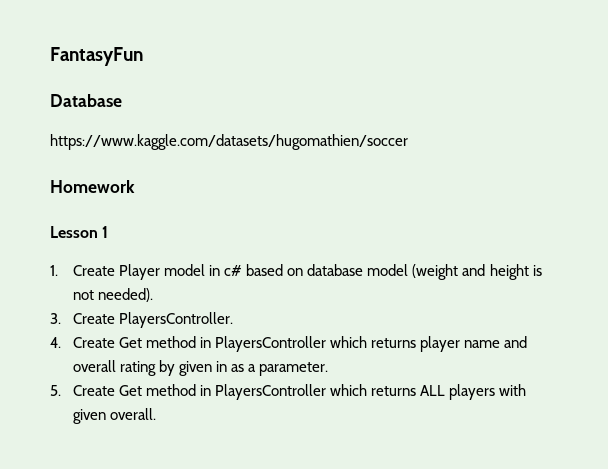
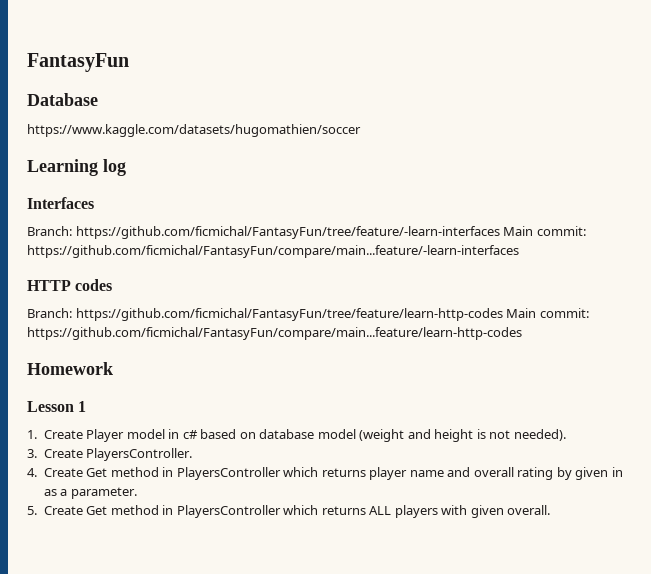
+ Learning log
+ Interfaces
+ Branch: https://github.com/ficmichal/FantasyFun/tree/feature/-learn-interfaces Main commit: https://github.com/ficmichal/FantasyFun/compare/main...feature/-learn-interfaces
+ HTTP codes
+ Branch: https://github.com/ficmichal/FantasyFun/tree/feature/learn-http-codes Main commit: https://github.com/ficmichal/FantasyFun/compare/main...feature/learn-http-codes

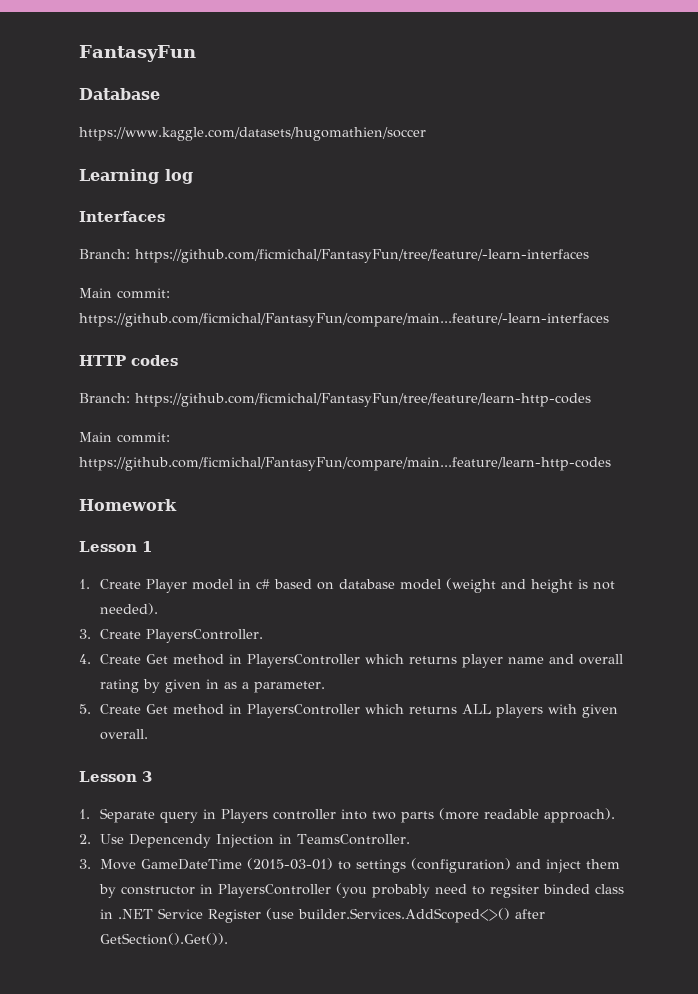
- Branch: https://github.com/ficmichal/FantasyFun/tree/feature/-learn-interfaces Main commit: https://github.com/ficmichal/FantasyFun/compare/main...feature/-learn-interfaces
+ Branch: https://github.com/ficmichal/FantasyFun/tree/feature/-learn-interfaces
+ Main commit: https://github.com/ficmichal/FantasyFun/compare/main...feature/-learn-interfaces
- Branch: https://github.com/ficmichal/FantasyFun/tree/feature/learn-http-codes Main commit: https://github.com/ficmichal/FantasyFun/compare/main...feature/learn-http-codes
+ Branch: https://github.com/ficmichal/FantasyFun/tree/feature/learn-http-codes
+ Main commit: https://github.com/ficmichal/FantasyFun/compare/main...feature/learn-http-codes
+ Lesson 3
+ 1. Separate query in Players controller into two parts (more readable approach).
+ 2. Use Depencendy Injection in TeamsController.
+ 3. Move GameDateTime (2015-03-01) to settings (configuration) and inject them by constructor in PlayersController (you probably need to regsiter binded class in .NET Service Register (use builder.Services.AddScoped<>() after GetSection().Get()).

